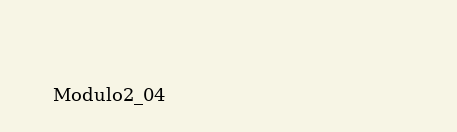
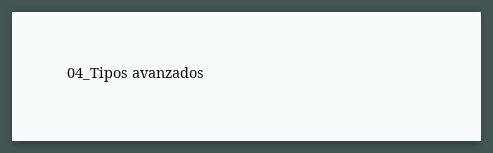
- Modulo2_04
+ 04_Tipos avanzados

